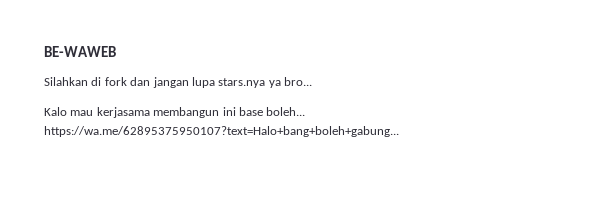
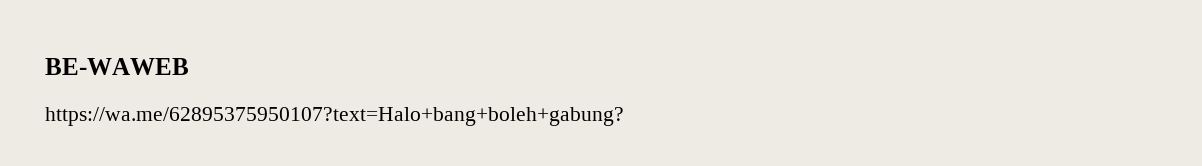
- Silahkan di fork dan jangan lupa stars.nya ya bro...
- Kalo mau kerjasama membangun ini base boleh... https://wa.me/62895375950107?text=Halo+bang+boleh+gabung...
+ https://wa.me/62895375950107?text=Halo+bang+boleh+gabung?

